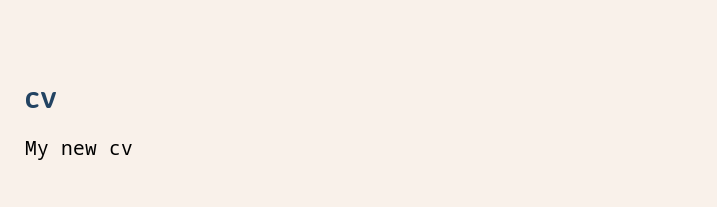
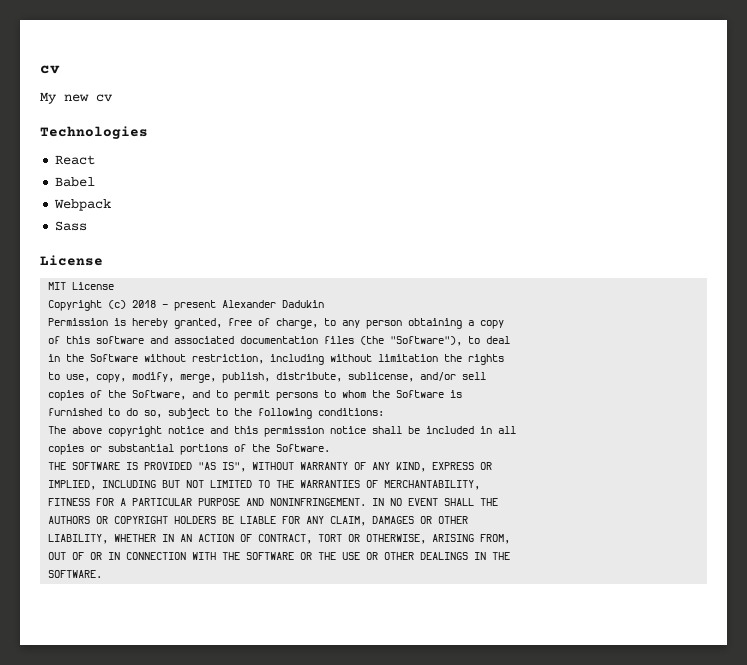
+ Technologies
+ React
+ Babel
+ Webpack
+ Sass
+ License
+ MIT License
+ Copyright (c) 2018 - present Alexander Dadukin
+ Permission is hereby granted, free of charge, to any person obtaining a copy
+ of this software and associated documentation files (the "Software"), to deal
+ in the Software without restriction, including without limitation the rights
+ to use, copy, modify, merge, publish, distribute, sublicense, and/or sell
+ copies of the Software, and to permit persons to whom the Software is
+ furnished to do so, subject to the following conditions:
+ The above copyright notice and this permission notice shall be included in all
+ copies or substantial portions of the Software.
+ THE SOFTWARE IS PROVIDED "AS IS", WITHOUT WARRANTY OF ANY KIND, EXPRESS OR
+ IMPLIED, INCLUDING BUT NOT LIMITED TO THE WARRANTIES OF MERCHANTABILITY,
+ FITNESS FOR A PARTICULAR PURPOSE AND NONINFRINGEMENT. IN NO EVENT SHALL THE
+ AUTHORS OR COPYRIGHT HOLDERS BE LIABLE FOR ANY CLAIM, DAMAGES OR OTHER
+ LIABILITY, WHETHER IN AN ACTION OF CONTRACT, TORT OR OTHERWISE, ARISING FROM,
+ OUT OF OR IN CONNECTION WITH THE SOFTWARE OR THE USE OR OTHER DEALINGS IN THE
+ SOFTWARE.

